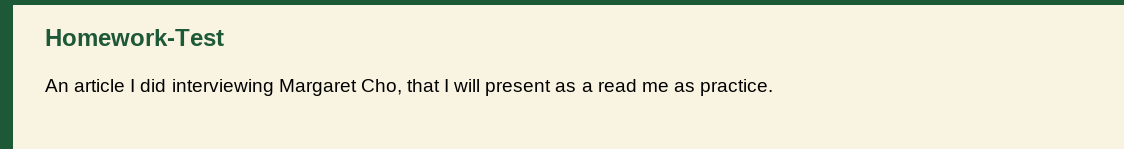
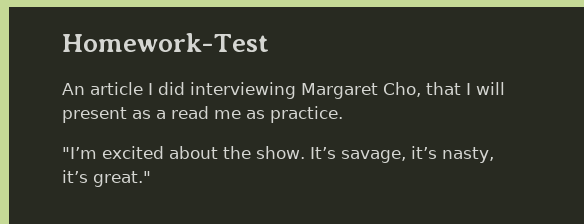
+ "I’m excited about the show. It’s savage, it’s nasty, it’s great."

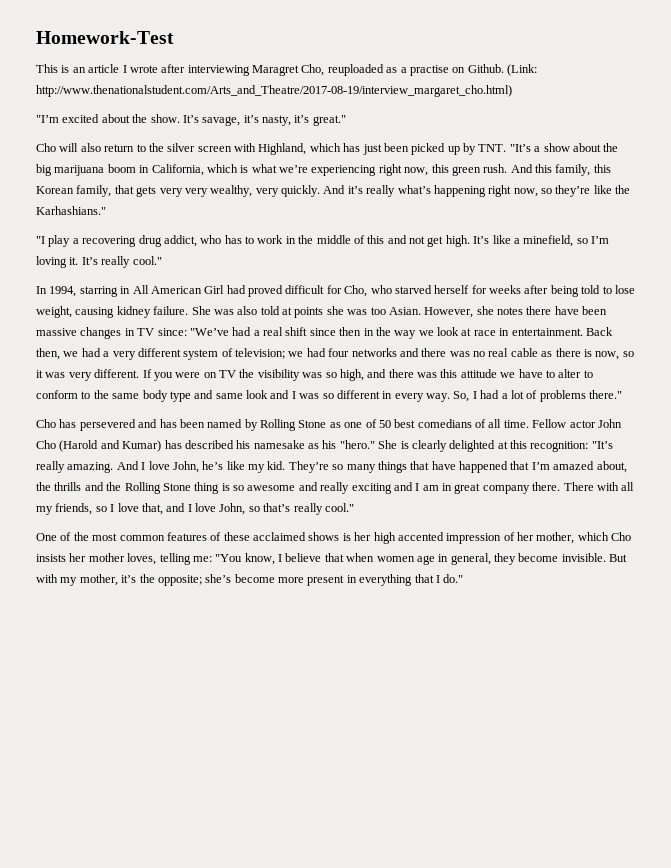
- An article I did interviewing Margaret Cho, that I will present as a read me as practice.
+ This is an article I wrote after interviewing Maragret Cho, reuploaded as a practise on Github. (Link: http://www.thenationalstudent.com/Arts_and_Theatre/2017-08-19/interview_margaret_cho.html)
+ Cho will also return to the silver screen with Highland, which has just been picked up by TNT. "It’s a show about the big marijuana boom in California, which is what we’re experiencing right now, this green rush. And this family, this Korean family, that gets very very wealthy, very quickly. And it’s really what’s happening right now, so they’re like the Karhashians."
+ "I play a recovering drug addict, who has to work in the middle of this and not get high. It’s like a minefield, so I’m loving it. It’s really cool."
+ In 1994, starring in All American Girl had proved difficult for Cho, who starved herself for weeks after being told to lose weight, causing kidney failure. She was also told at points she was too Asian. However, she notes there have been massive changes in TV since: "We’ve had a real shift since then in the way we look at race in entertainment. Back then, we had a very different system of television; we had four networks and there was no real cable as there is now, so it was very different. If you were on TV the visibility was so high, and there was this attitude we have to alter to conform to the same body type and same look and I was so different in every way. So, I had a lot of problems there."
+ Cho has persevered and has been named by Rolling Stone as one of 50 best comedians of all time. Fellow actor John Cho (Harold and Kumar) has described his namesake as his "hero." She is clearly delighted at this recognition: "It’s really amazing. And I love John, he’s like my kid. They’re so many things that have happened that I’m amazed about, the thrills and the Rolling Stone thing is so awesome and really exciting and I am in great company there. There with all my friends, so I love that, and I love John, so that’s really cool."
+ One of the most common features of these acclaimed shows is her high accented impression of her mother, which Cho insists her mother loves, telling me: "You know, I believe that when women age in general, they become invisible. But with my mother, it’s the opposite; she’s become more present in everything that I do."

